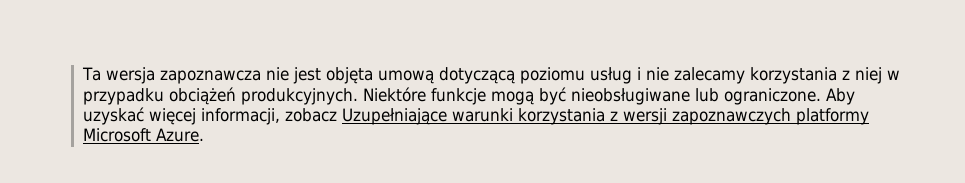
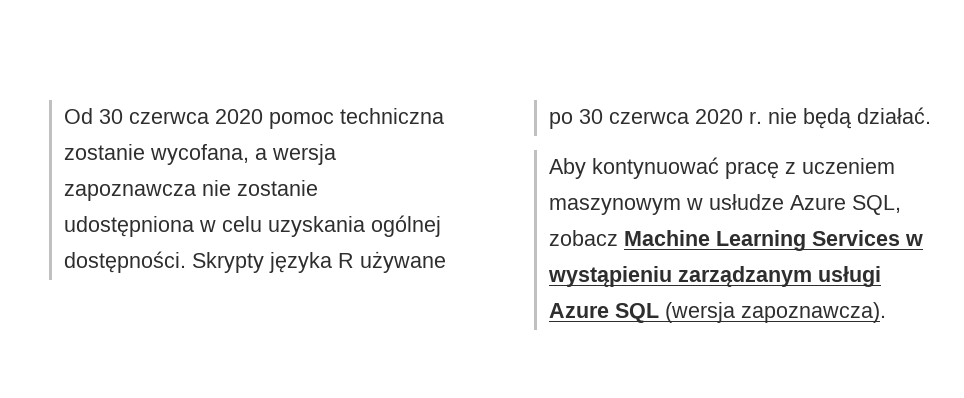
- Ta wersja zapoznawcza nie jest objęta umową dotyczącą poziomu usług i nie zalecamy korzystania z niej w przypadku obciążeń produkcyjnych. Niektóre funkcje mogą być nieobsługiwane lub ograniczone. Aby uzyskać więcej informacji, zobacz Uzupełniające warunki korzystania z wersji zapoznawczych platformy Microsoft Azure.
+ Od 30 czerwca 2020 pomoc techniczna zostanie wycofana, a wersja zapoznawcza nie zostanie udostępniona w celu uzyskania ogólnej dostępności. Skrypty języka R używane po 30 czerwca 2020 r. nie będą działać.
+ Aby kontynuować pracę z uczeniem maszynowym w usłudze Azure SQL, zobacz Machine Learning Services w wystąpieniu zarządzanym usługi Azure SQL (wersja zapoznawcza).

